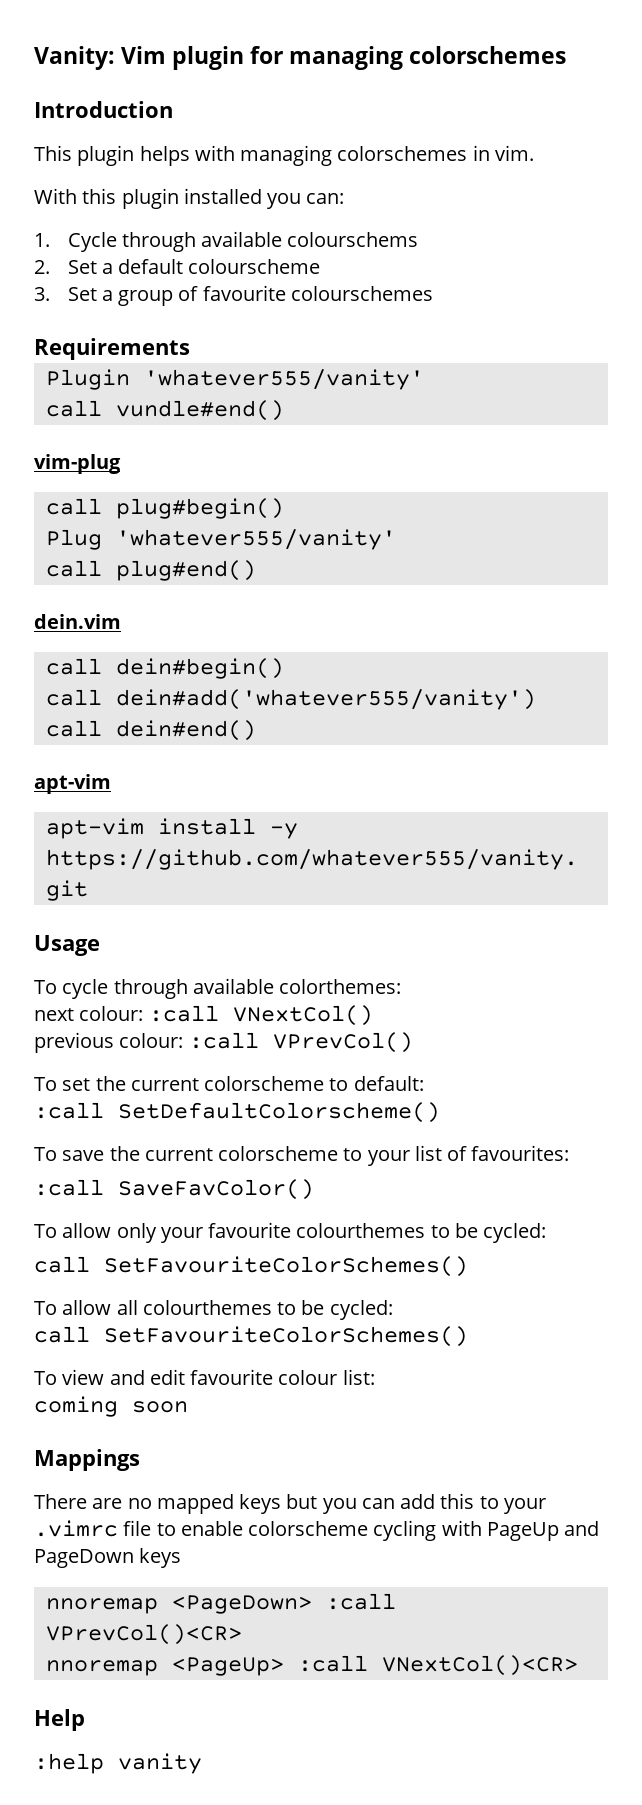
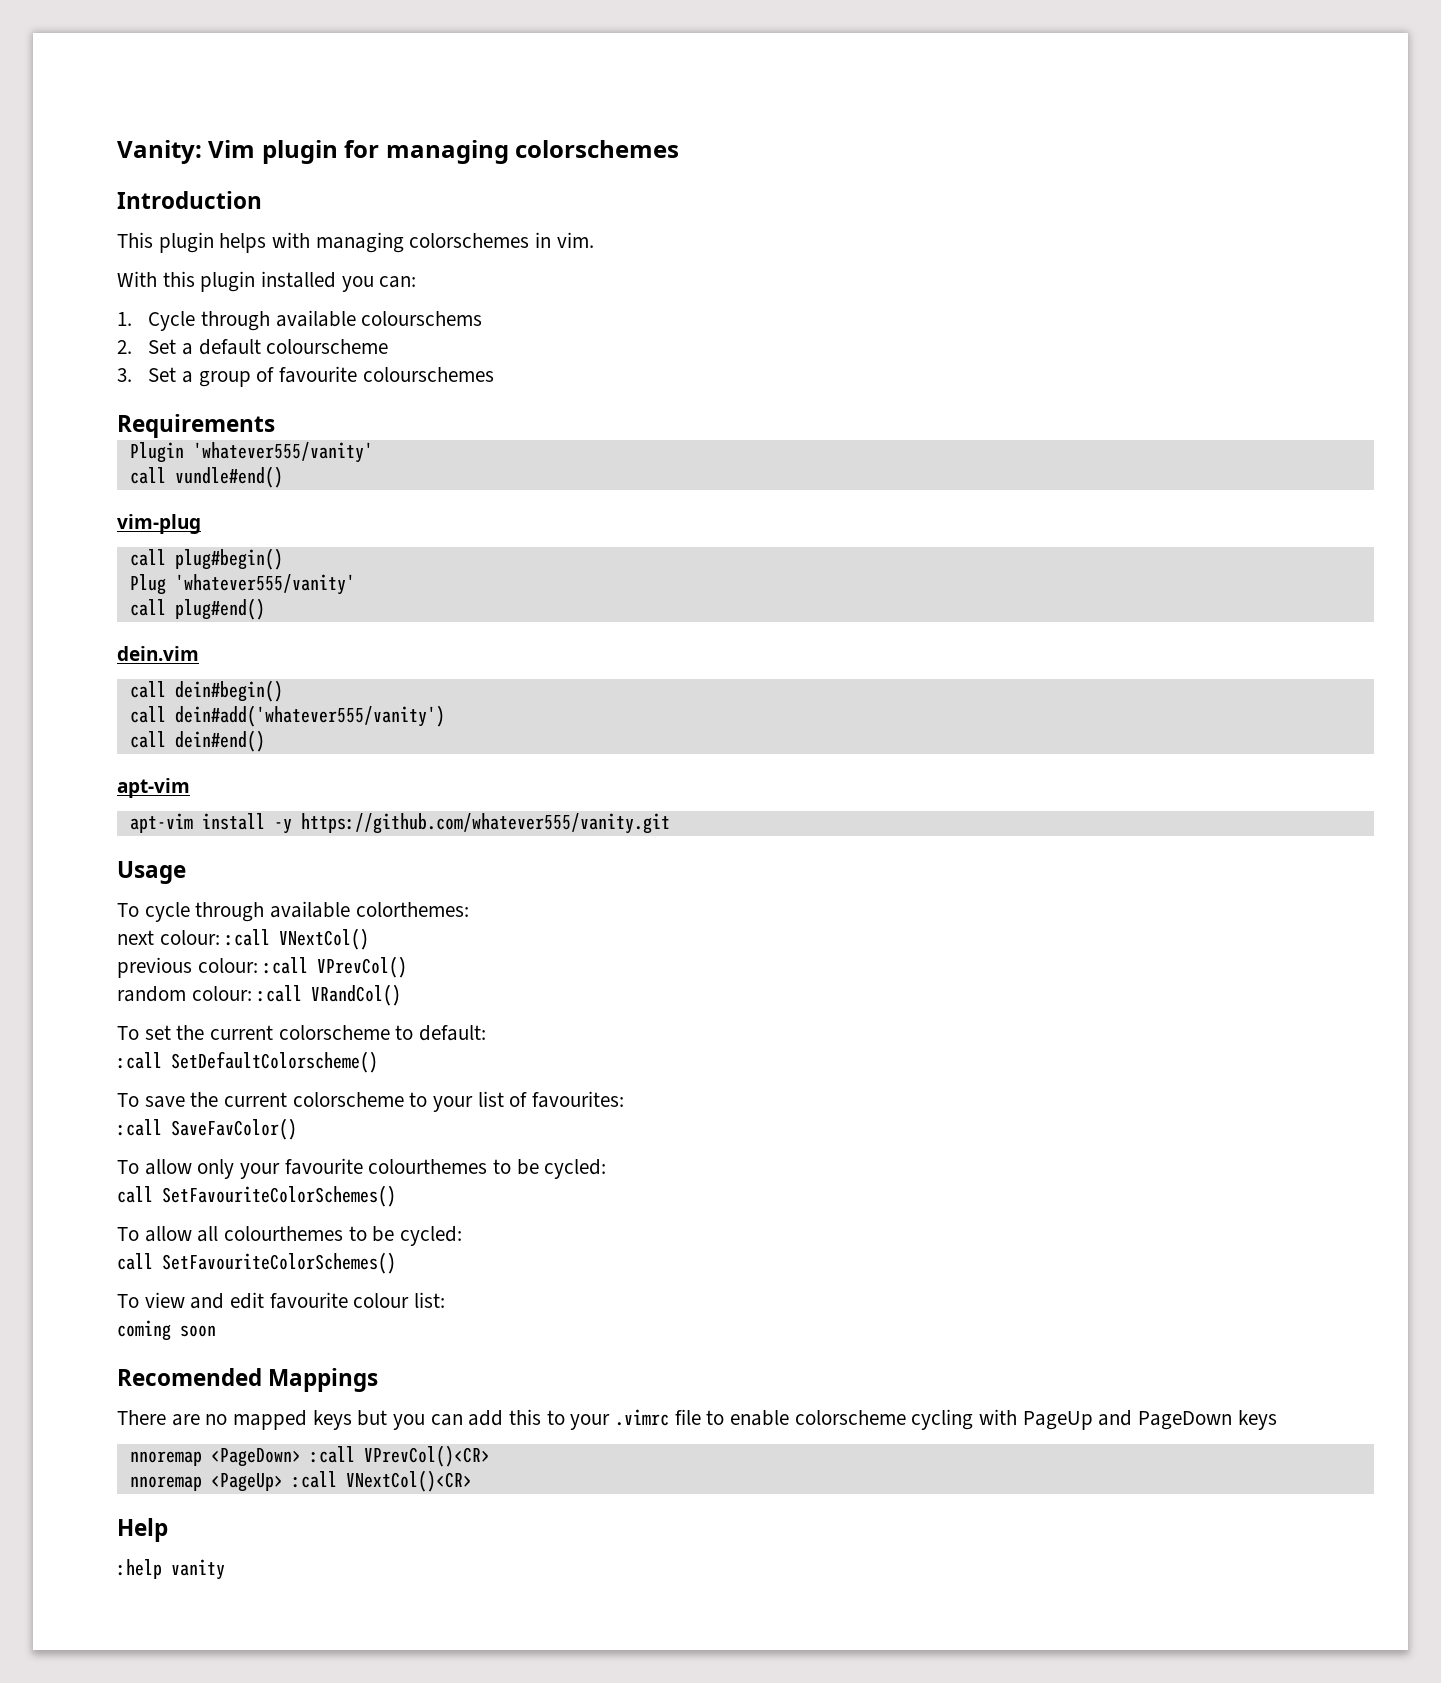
+ random colour: :call VRandCol()
- Mappings
+ Recomended Mappings

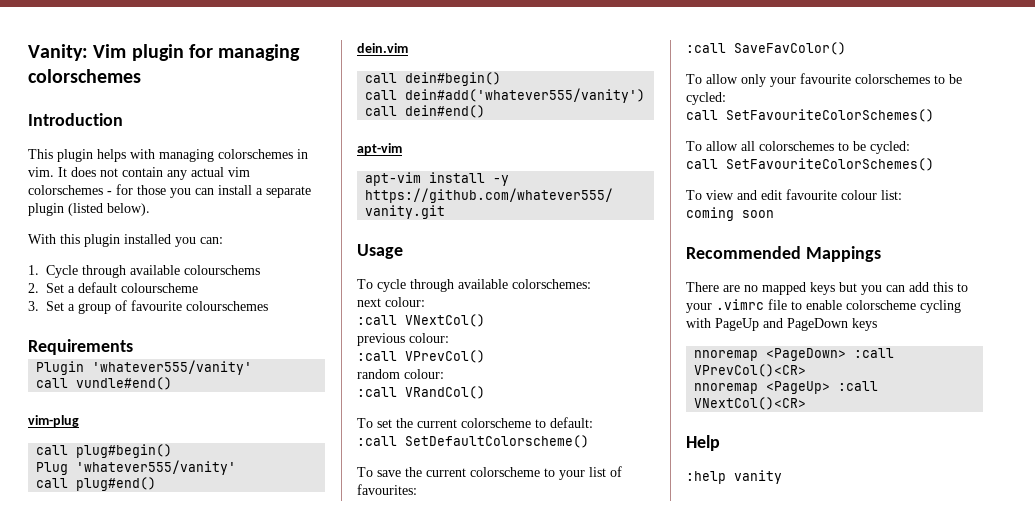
+ It does not contain any actual vim colorschemes - for those you can install a separate plugin (listed below).
- To cycle through available colorthemes:
+ To cycle through available colorschemes:
- next colour: :call VNextCol()
+ next colour:
+ :call VNextCol()
- previous colour: :call VPrevCol()
+ previous colour:
+ :call VPrevCol()
- random colour: :call VRandCol()
+ random colour:
+ :call VRandCol()
- To allow only your favourite colourthemes to be cycled:
+ To allow only your favourite colorschemes to be cycled:
- To allow all colourthemes to be cycled:
+ To allow all colorschemes to be cycled:
- Recomended Mappings
+ Recommended Mappings

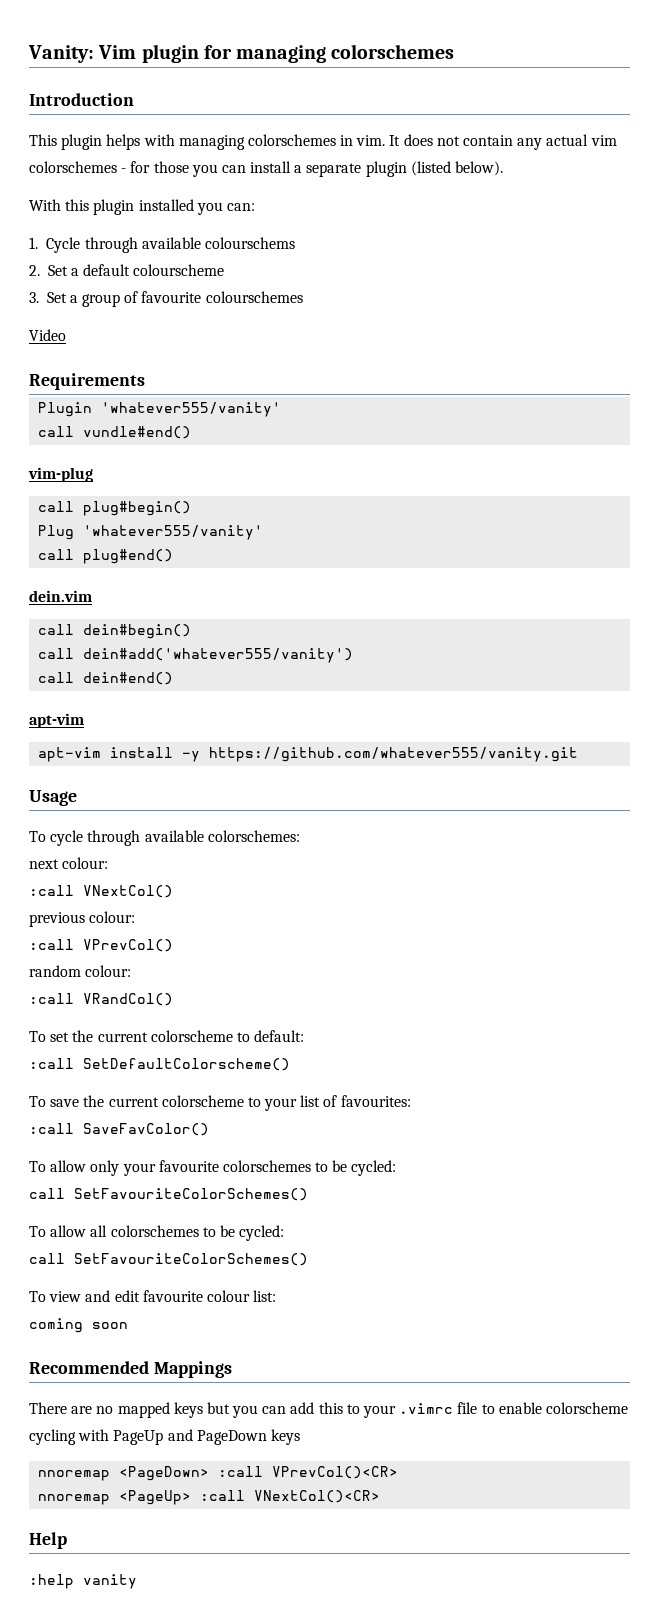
+ Video

